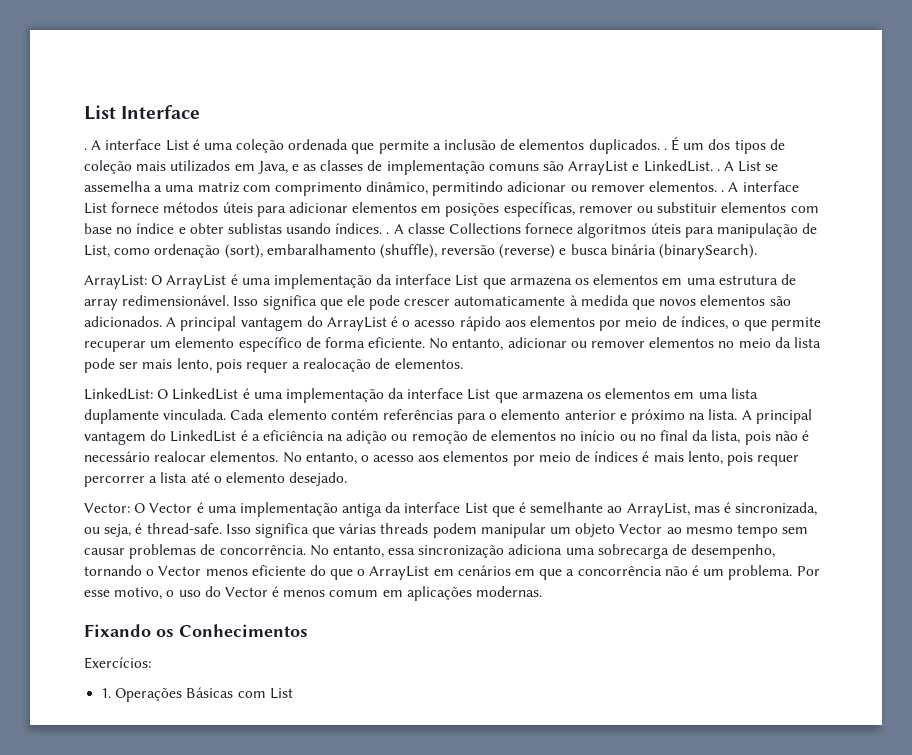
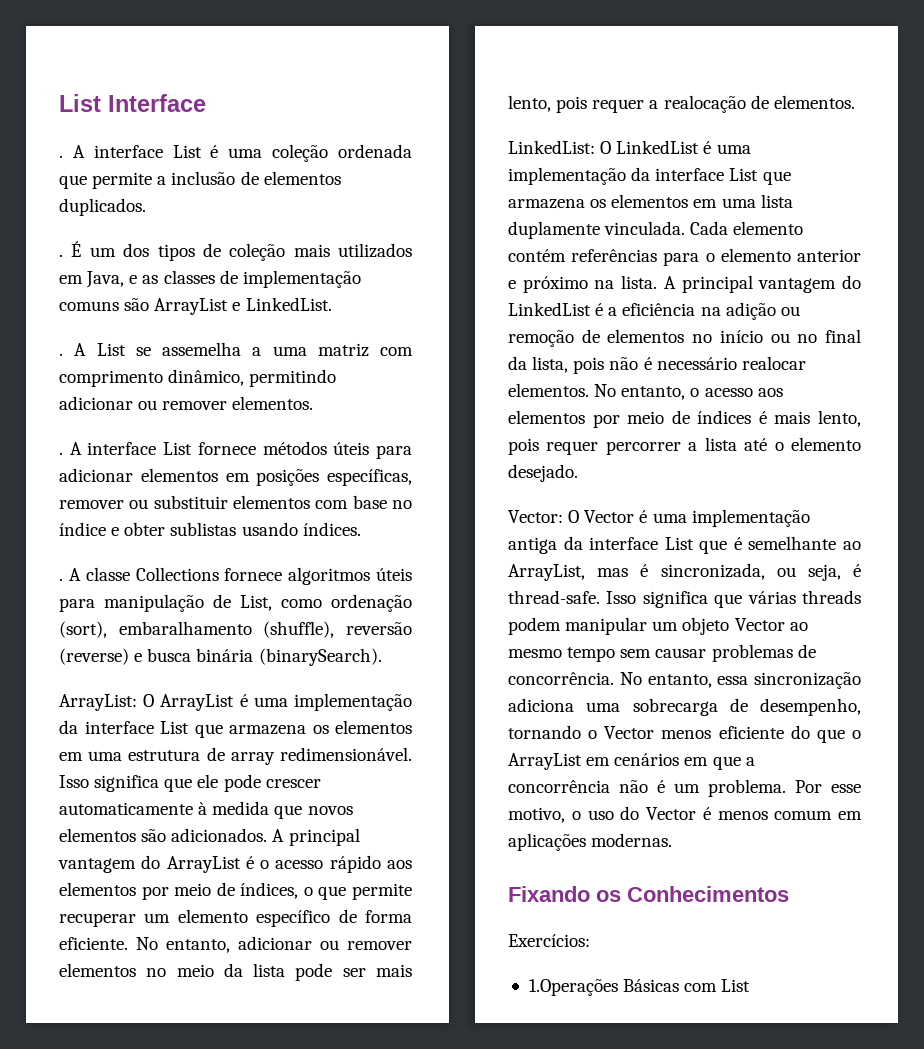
- A interface List é uma coleção ordenada que permite a inclusão de elementos duplicados. .
+ A interface List é uma coleção ordenada que permite a inclusão de elementos duplicados.
+ .
- É um dos tipos de coleção mais utilizados em Java, e as classes de implementação comuns são ArrayList e LinkedList. .
+ É um dos tipos de coleção mais utilizados em Java, e as classes de implementação comuns são ArrayList e LinkedList.
+ .
- A List se assemelha a uma matriz com comprimento dinâmico, permitindo adicionar ou remover elementos. .
+ A List se assemelha a uma matriz com comprimento dinâmico, permitindo adicionar ou remover elementos.
+ .
- A interface List fornece métodos úteis para adicionar elementos em posições específicas, remover ou substituir elementos com base no índice e obter sublistas usando índices. .
+ A interface List fornece métodos úteis para adicionar elementos em posições específicas, remover ou substituir elementos com base no índice e obter sublistas usando índices.
+ .
- 1. Operações Básicas com List
+ 1.Operações Básicas com List

